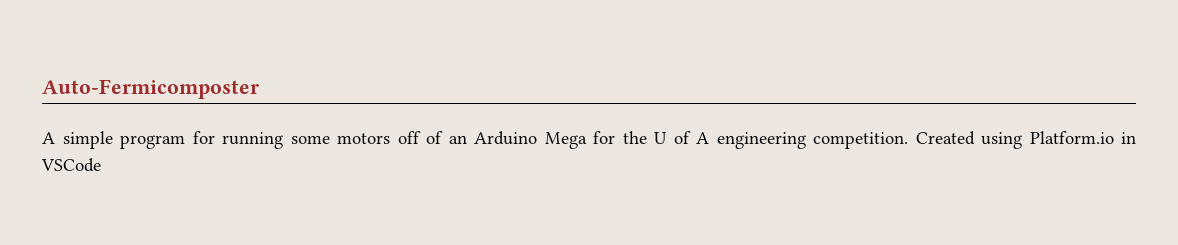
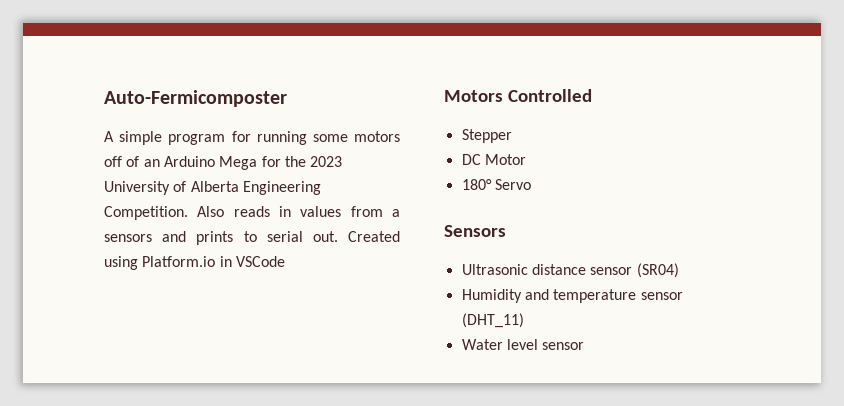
- A simple program for running some motors off of an Arduino Mega for the U of A engineering competition.
+ A simple program for running some motors off of an Arduino Mega for the 2023 University of Alberta Engineering Competition. Also reads in values from a sensors and prints to serial out.
+ Motors Controlled
+ Stepper
+ DC Motor
+ 180° Servo
+ Sensors
+ Ultrasonic distance sensor (SR04)
+ Humidity and temperature sensor (DHT_11)
+ Water level sensor

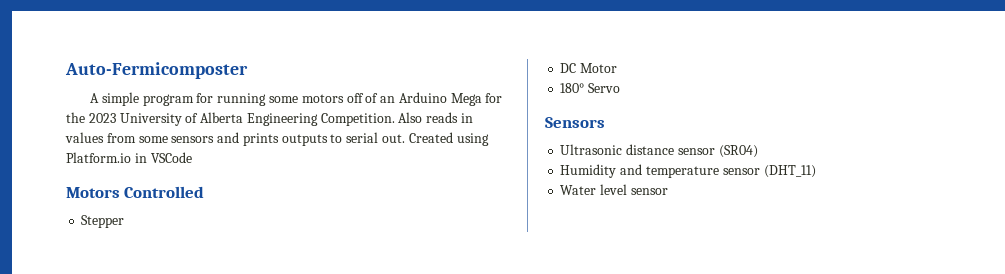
- Also reads in values from a sensors and prints to serial out.
+ Also reads in values from some sensors and prints outputs to serial out.

